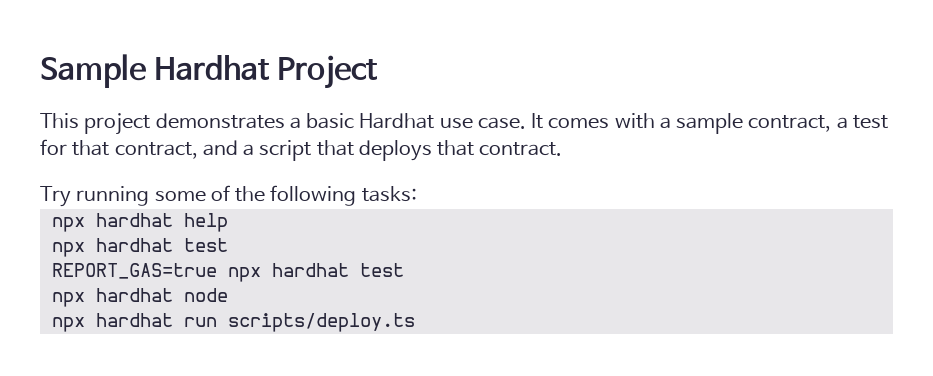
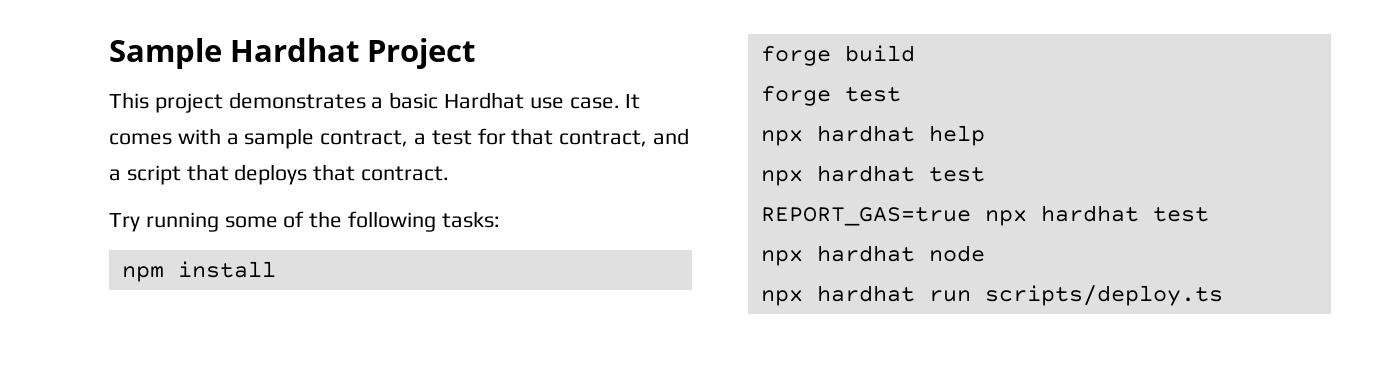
+ npm install
+ forge build
+ forge test

